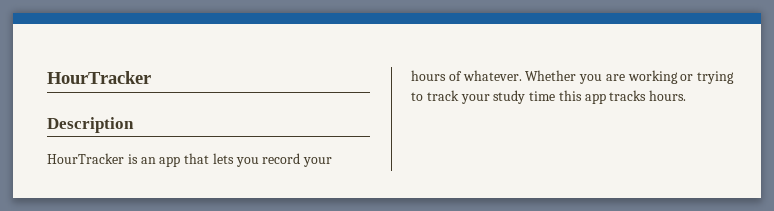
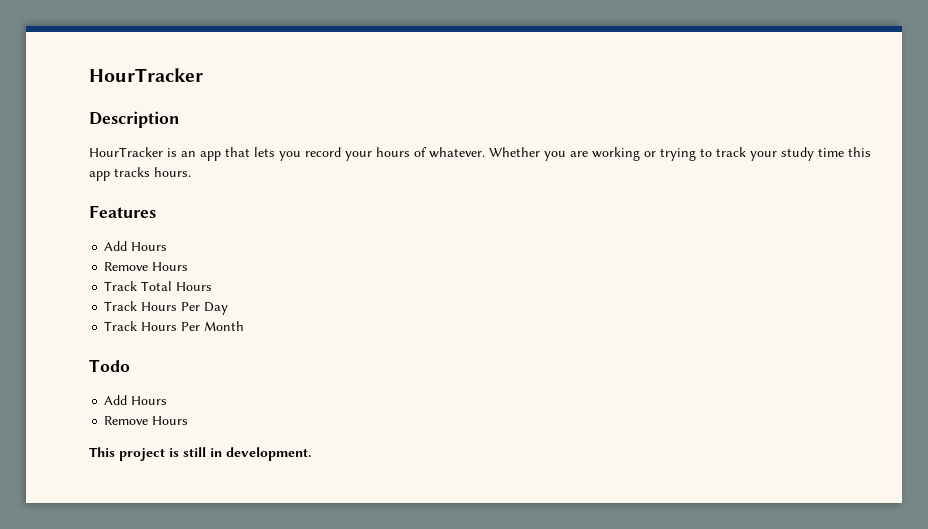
+ Features
+ Add Hours
+ Remove Hours
+ Track Total Hours
+ Track Hours Per Day
+ Track Hours Per Month
+ Todo
+ Add Hours
+ Remove Hours
+ This project is still in development.

